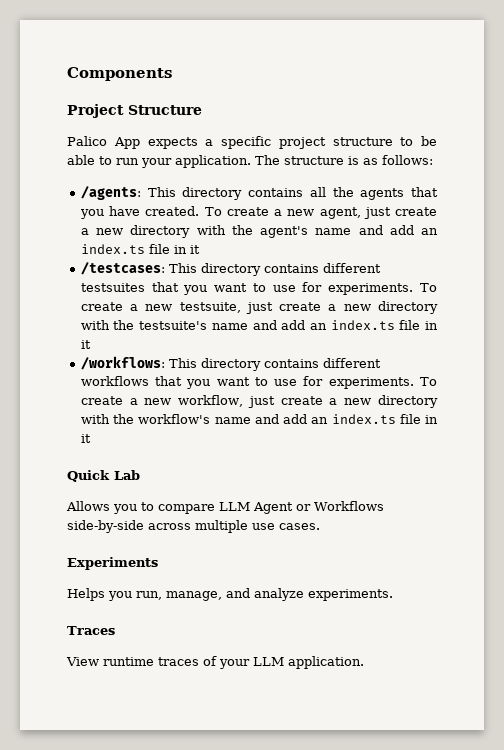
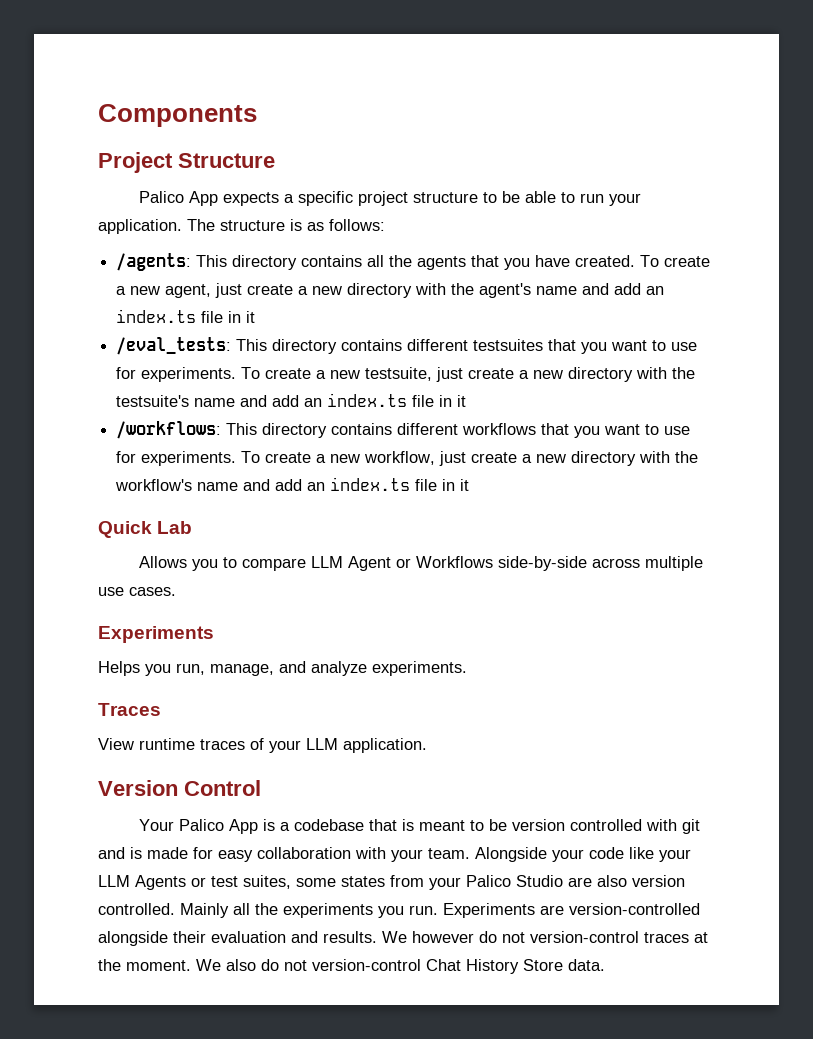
- /testcases: This directory contains different testsuites that you want to use for experiments.
+ /eval_tests: This directory contains different testsuites that you want to use for experiments.
+ Version Control
+ Your Palico App is a codebase that is meant to be version controlled with git and is made for easy collaboration with your team. Alongside your code like your LLM Agents or test suites, some states from your Palico Studio are also version controlled. Mainly all the experiments you run. Experiments are version-controlled alongside their evaluation and results. We however do not version-control traces at the moment. We also do not version-control Chat History Store data.

